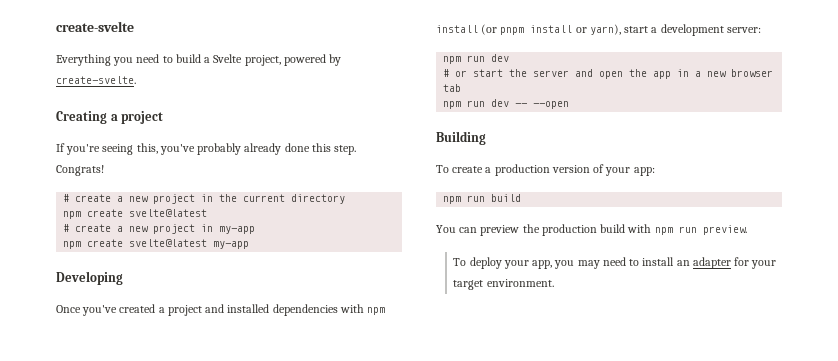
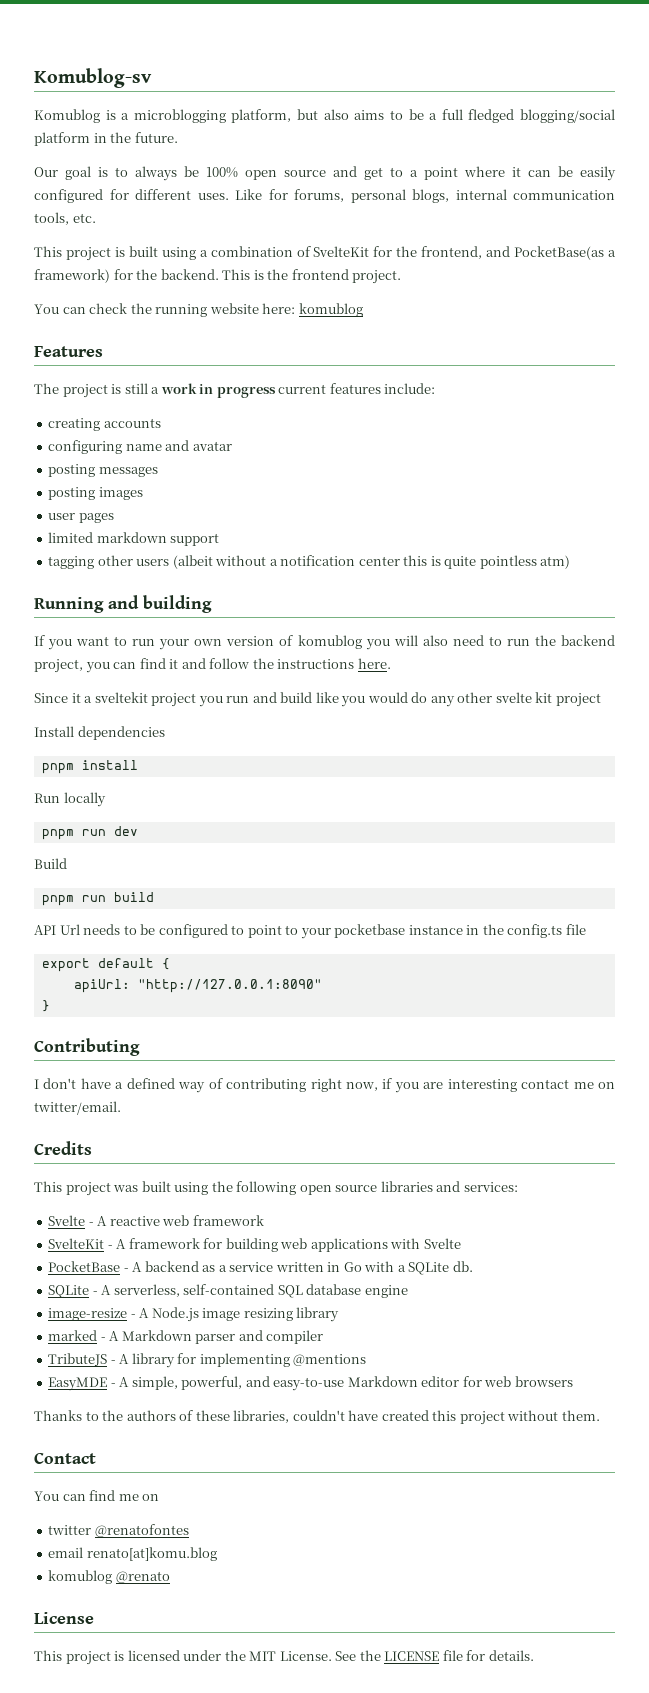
- create-svelte
- Everything you need to build a Svelte project, powered by create-svelte.
- Creating a project
- If you're seeing this, you've probably already done this step. Congrats!
- # create a new project in the current directory
- npm create svelte@latest
- # create a new project in my-app
- npm create svelte@latest my-app
- Developing
- Once you've created a project and installed dependencies with npm install (or pnpm install or yarn), start a development server:
- npm run dev
- # or start the server and open the app in a new browser tab
- npm run dev -- --open
- Building
- To create a production version of your app:
- npm run build
- You can preview the production build with npm run preview.
- To deploy your app, you may need to install an adapter for your target environment.
+ Komublog-sv
+ Komublog is a microblogging platform, but also aims to be a full fledged blogging/social platform in the future.
+ Our goal is to always be 100% open source and get to a point where it can be easily configured for different uses. Like for forums, personal blogs, internal communication tools, etc.
+ This project is built using a combination of SvelteKit for the frontend, and PocketBase(as a framework) for the backend. This is the frontend project.
+ You can check the running website here: komublog
+ Features
+ The project is still a work in progress current features include:
+ creating accounts
+ configuring name and avatar
+ posting messages
+ posting images
+ user pages
+ limited markdown support
+ tagging other users (albeit without a notification center this is quite pointless atm)
+ Running and building
+ If you want to run your own version of komublog you will also need to run the backend project, you can find it and follow the instructions here.
+ Since it a sveltekit project you run and build like you would do any other svelte kit project
+ Install dependencies
+ pnpm install
+ Run locally
+ pnpm run dev
+ Build
+ pnpm run build
+ API Url needs to be configured to point to your pocketbase instance in the config.ts file
+ export default {
+ apiUrl: "http://127.0.0.1:8090"
+ }
+ Contributing
+ I don't have a defined way of contributing right now, if you are interesting contact me on twitter/email.
+ Credits
+ This project was built using the following open source libraries and services:
+ Svelte - A reactive web framework
+ SvelteKit - A framework for building web applications with Svelte
+ PocketBase - A backend as a service written in Go with a SQLite db.
+ SQLite - A serverless, self-contained SQL database engine
+ image-resize - A Node.js image resizing library
+ marked - A Markdown parser and compiler
+ TributeJS - A library for implementing @mentions
+ EasyMDE - A simple, powerful, and easy-to-use Markdown editor for web browsers
+ Thanks to the authors of these libraries, couldn't have created this project without them.
+ Contact
+ You can find me on
+ twitter @renatofontes
+ email renato[at]komu.blog
+ komublog @renato
+ License
+ This project is licensed under the MIT License. See the LICENSE file for details.

